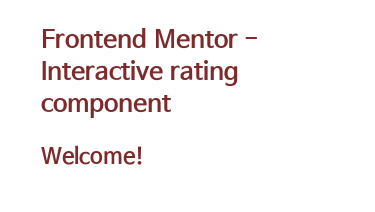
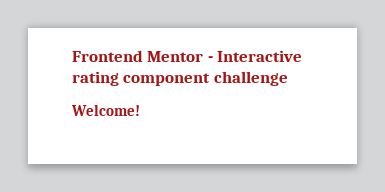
- Frontend Mentor - Interactive rating component
+ Frontend Mentor - Interactive rating component challenge

